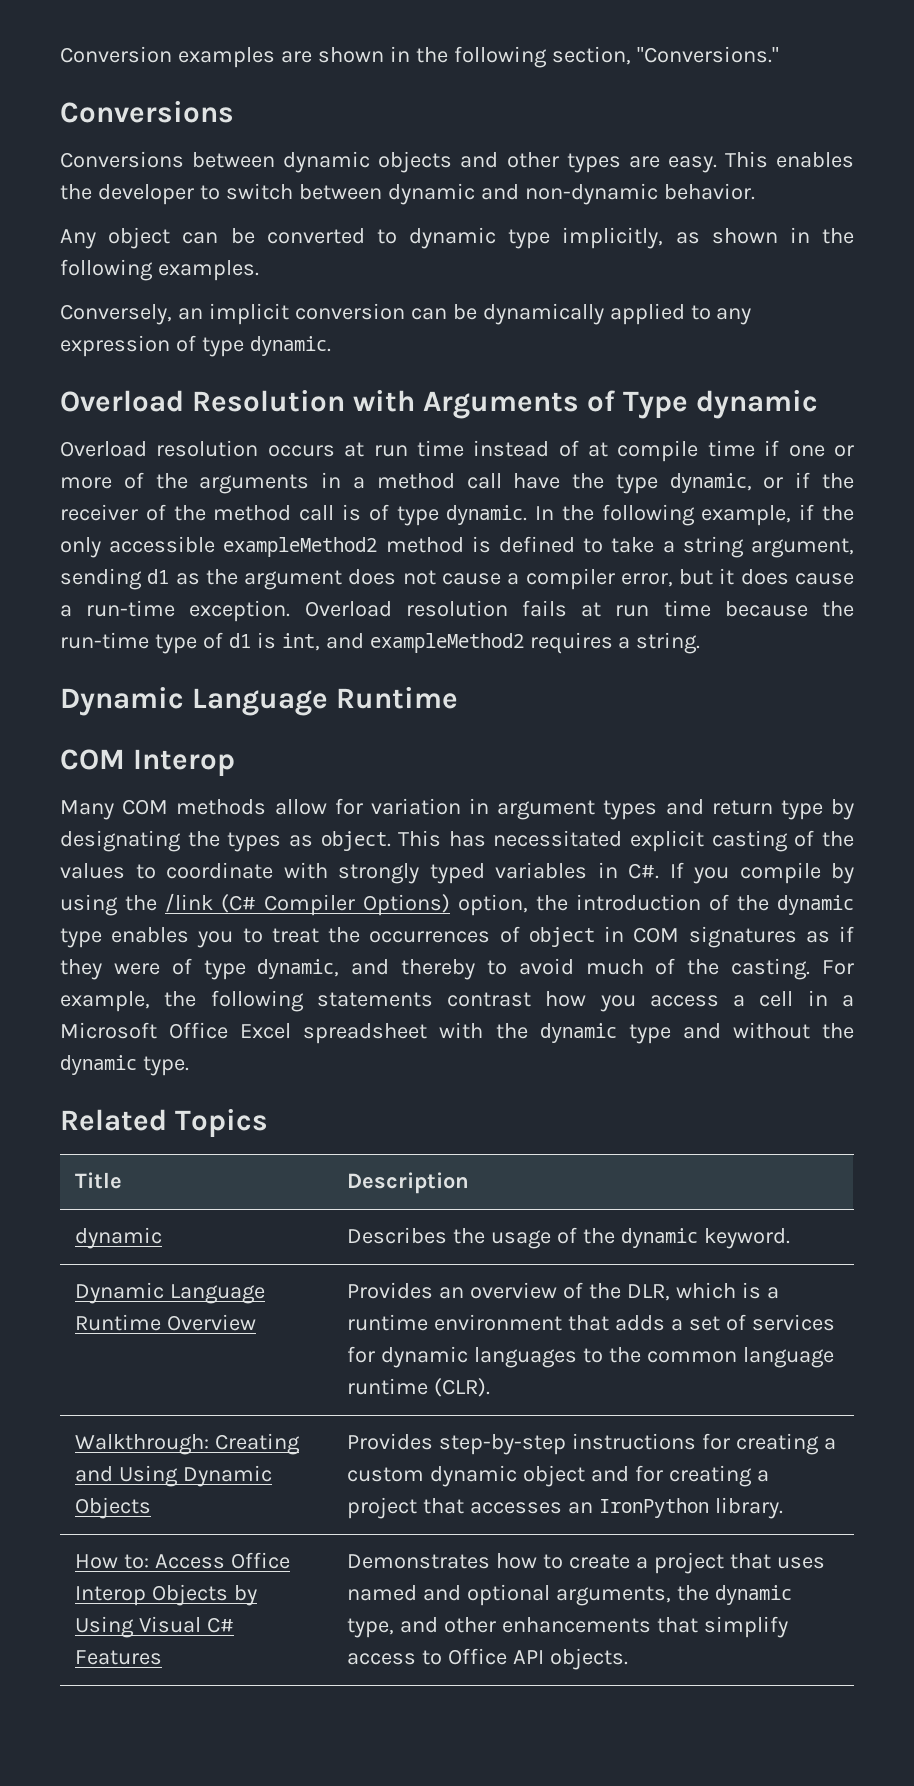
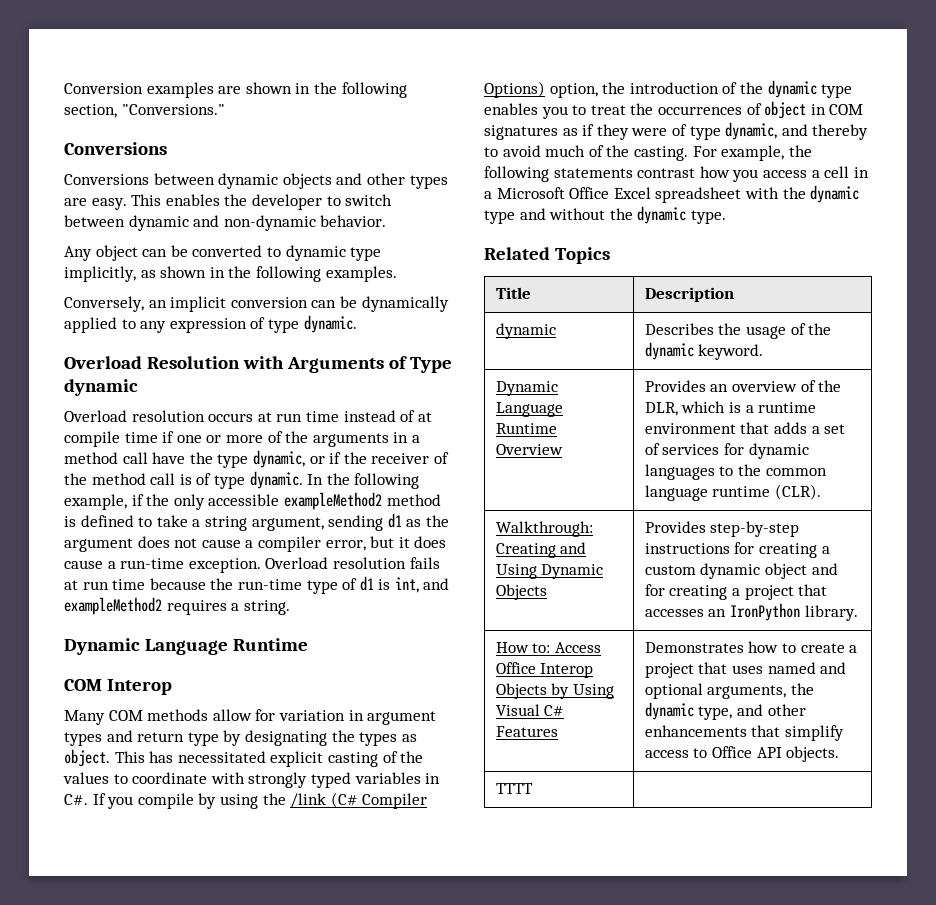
+ TTTT |

